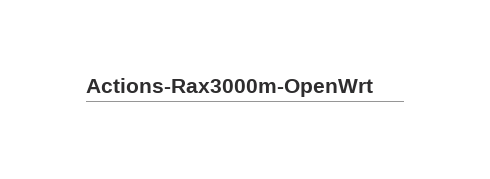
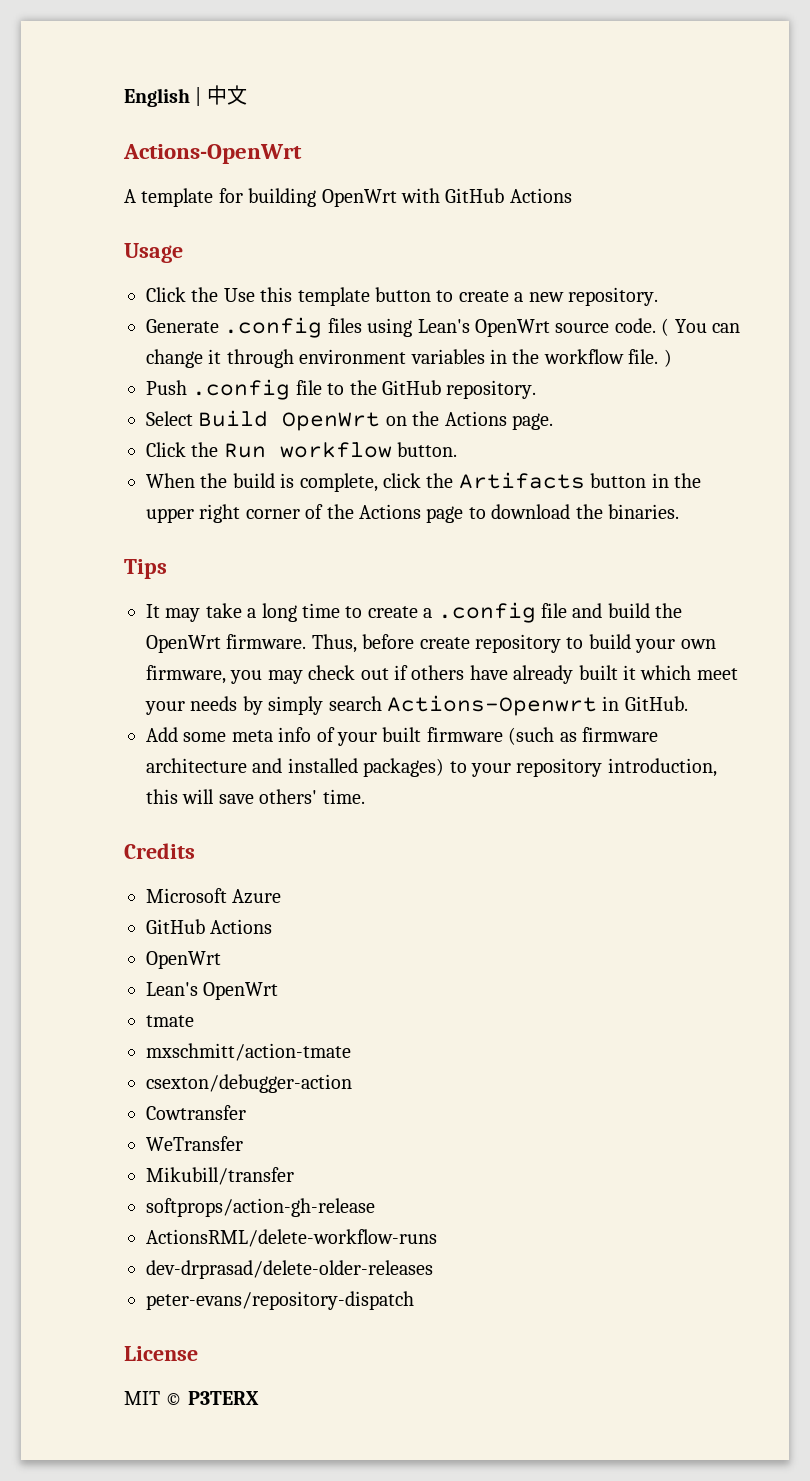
- Actions-Rax3000m-OpenWrt
+ English | 中文
+ Actions-OpenWrt
+ A template for building OpenWrt with GitHub Actions
+ Usage
+ Click the Use this template button to create a new repository.
+ Generate .config files using Lean's OpenWrt source code. ( You can change it through environment variables in the workflow file. )
+ Push .config file to the GitHub repository.
+ Select Build OpenWrt on the Actions page.
+ Click the Run workflow button.
+ When the build is complete, click the Artifacts button in the upper right corner of the Actions page to download the binaries.
+ Tips
+ It may take a long time to create a .config file and build the OpenWrt firmware. Thus, before create repository to build your own firmware, you may check out if others have already built it which meet your needs by simply search Actions-Openwrt in GitHub.
+ Add some meta info of your built firmware (such as firmware architecture and installed packages) to your repository introduction, this will save others' time.
+ Credits
+ Microsoft Azure
+ GitHub Actions
+ OpenWrt
+ Lean's OpenWrt
+ tmate
+ mxschmitt/action-tmate
+ csexton/debugger-action
+ Cowtransfer
+ WeTransfer
+ Mikubill/transfer
+ softprops/action-gh-release
+ ActionsRML/delete-workflow-runs
+ dev-drprasad/delete-older-releases
+ peter-evans/repository-dispatch
+ License
+ MIT © P3TERX

